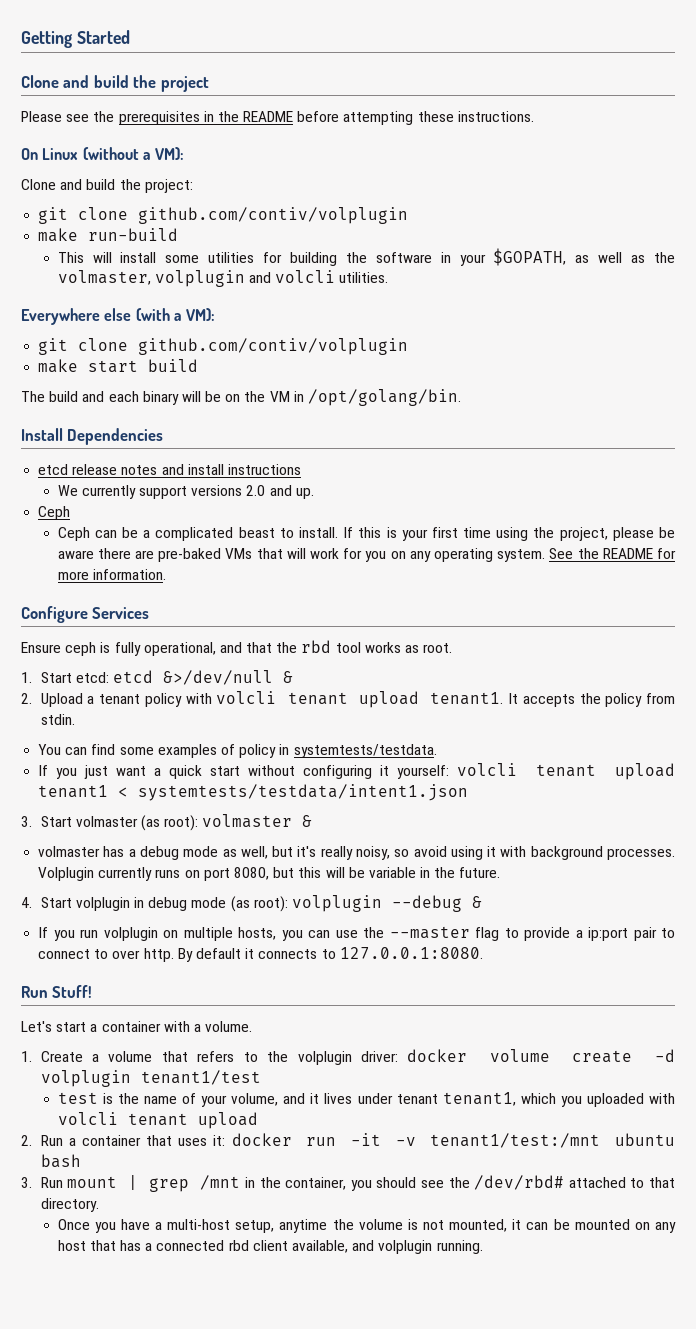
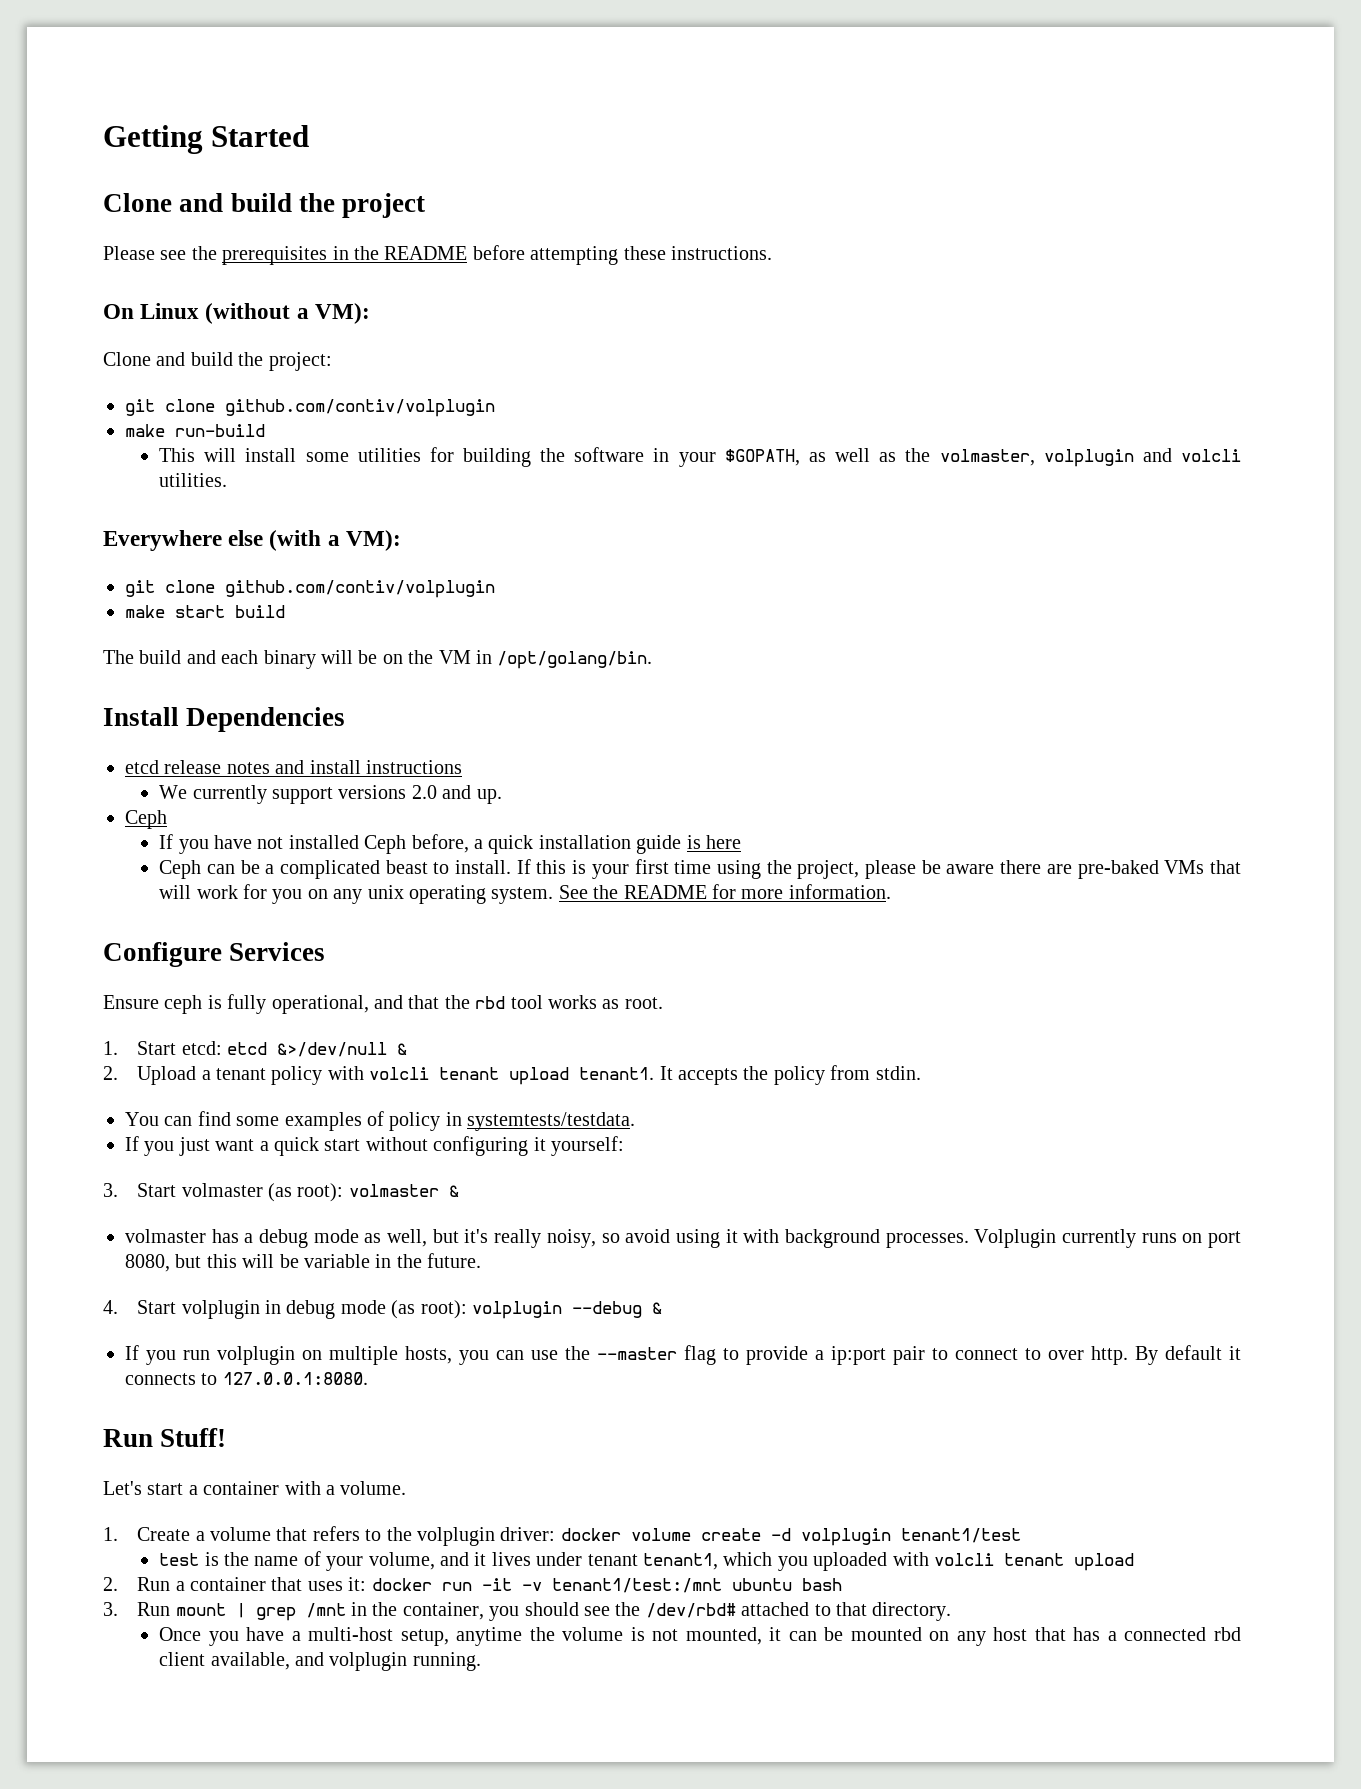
+ If you have not installed Ceph before, a quick installation guide is here
- If this is your first time using the project, please be aware there are pre-baked VMs that will work for you on any operating system.
+ If this is your first time using the project, please be aware there are pre-baked VMs that will work for you on any unix operating system.
- If you just want a quick start without configuring it yourself: volcli tenant upload tenant1 < systemtests/testdata/intent1.json
+ If you just want a quick start without configuring it yourself:

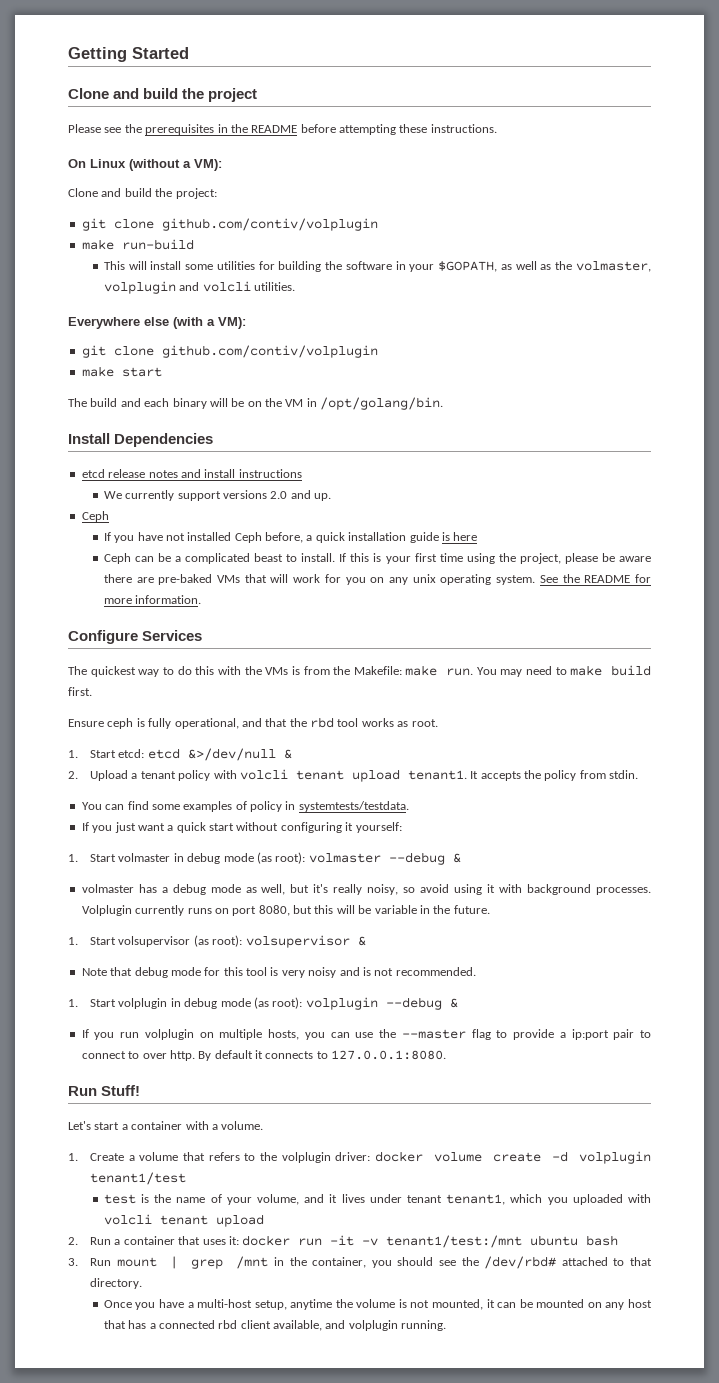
- make start build
+ make start
+ The quickest way to do this with the VMs is from the Makefile: make run. You may need to make build first.
- 3. Start volmaster (as root): volmaster &
+ 1. Start volmaster in debug mode (as root): volmaster --debug &
- 4. Start volplugin in debug mode (as root): volplugin --debug &
+ 1. Start volsupervisor (as root): volsupervisor &
+ Note that debug mode for this tool is very noisy and is not recommended.
+ 1. Start volplugin in debug mode (as root): volplugin --debug &

